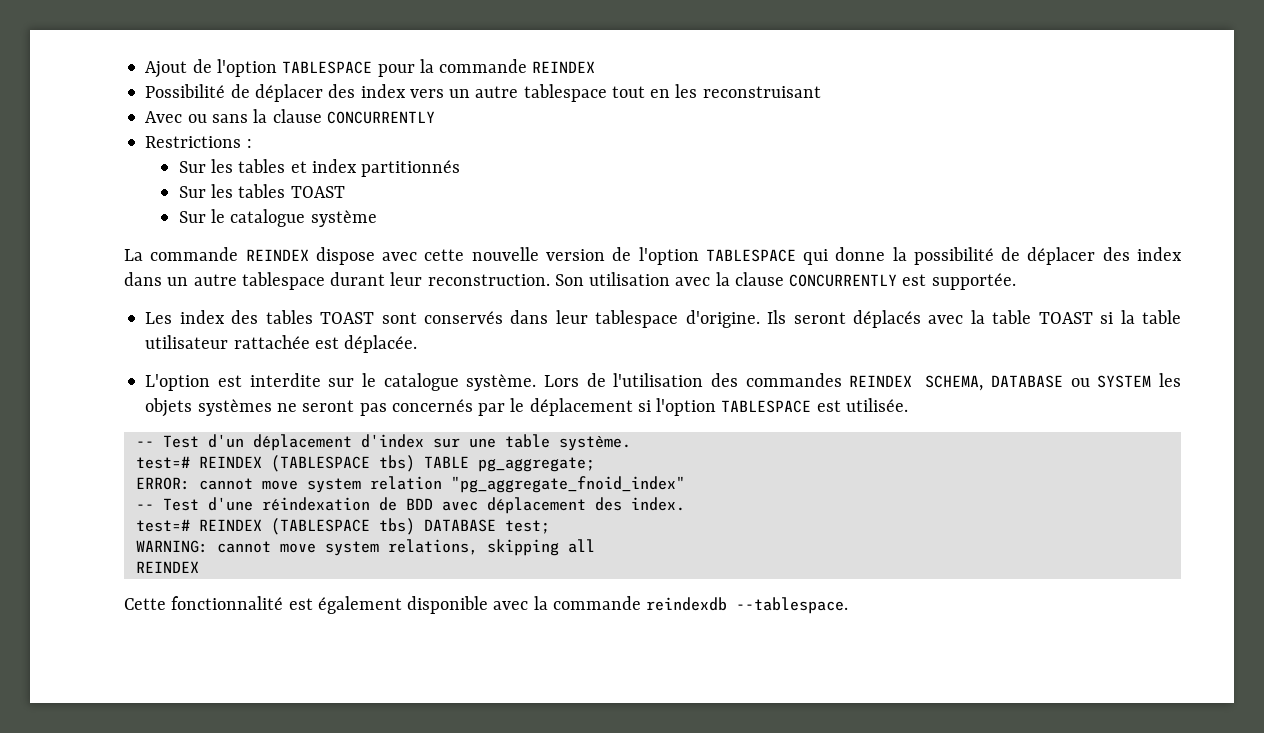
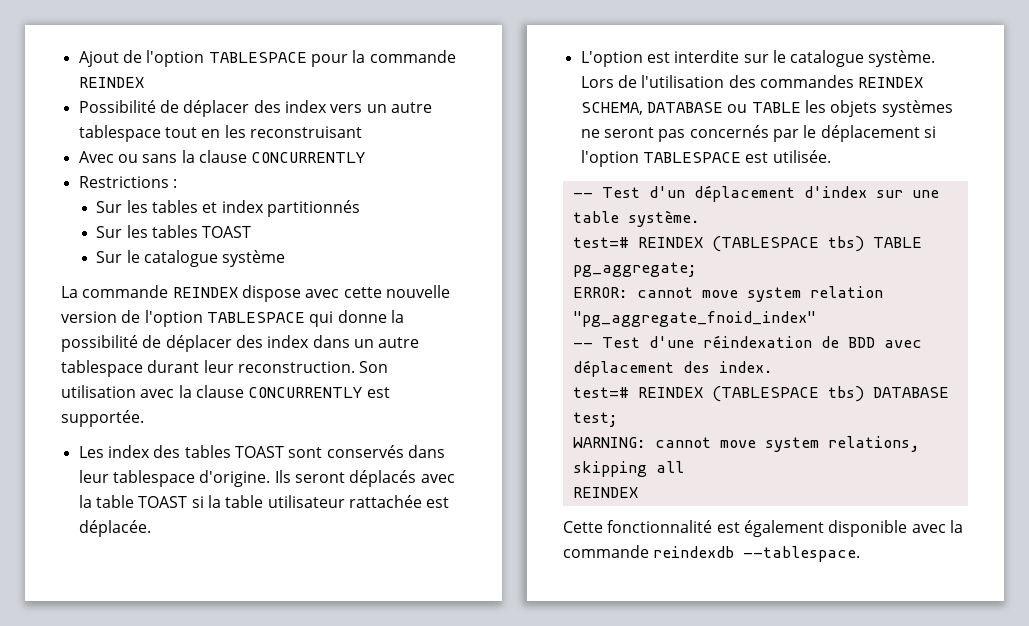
- Lors de l'utilisation des commandes REINDEX SCHEMA, DATABASE ou SYSTEM les objets systèmes ne seront pas concernés par le déplacement si l'option TABLESPACE est utilisée.
+ Lors de l'utilisation des commandes REINDEX SCHEMA, DATABASE ou TABLE les objets systèmes ne seront pas concernés par le déplacement si l'option TABLESPACE est utilisée.

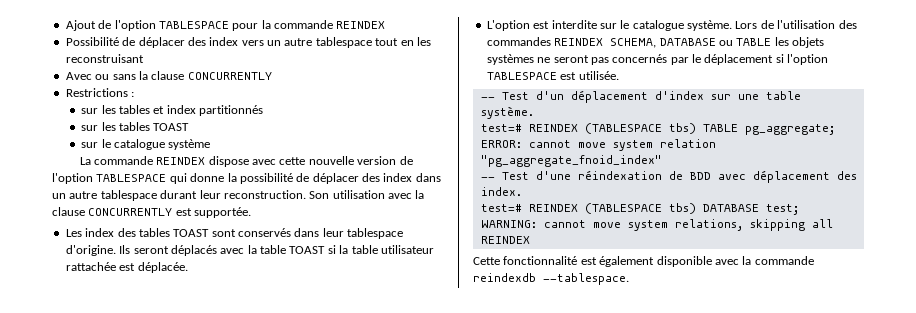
- Sur les tables et index partitionnés
+ sur les tables et index partitionnés
- Sur les tables TOAST
+ sur les tables TOAST
- Sur le catalogue système
+ sur le catalogue système

